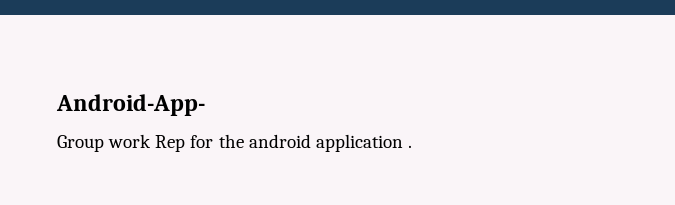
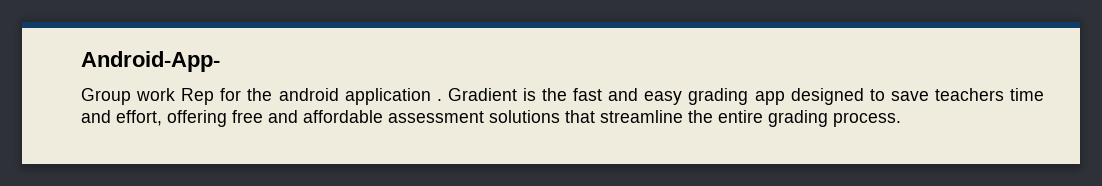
+ Gradient is the fast and easy grading app designed to save teachers time and effort, offering free and affordable assessment solutions that streamline the entire grading process.

